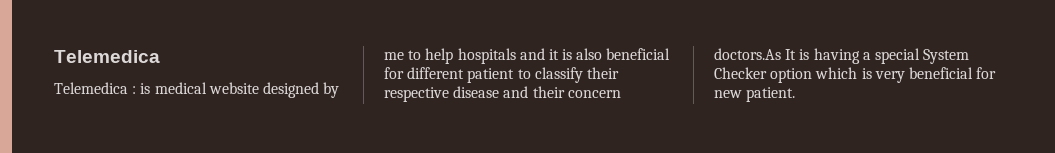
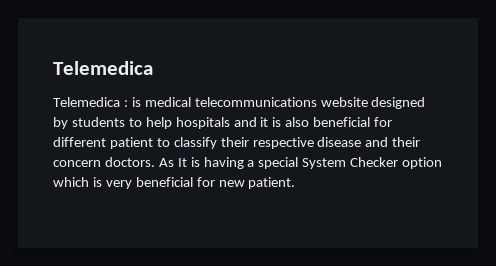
- Telemedica : is medical website designed by me to help hospitals and it is also beneficial for different patient to classify their respective disease and their concern doctors.As It is having a special System Checker option which is very beneficial for new patient.
+ Telemedica : is medical telecommunications website designed by students to help hospitals and it is also beneficial for different patient to classify their respective disease and their concern doctors. As It is having a special System Checker option which is very beneficial for new patient.

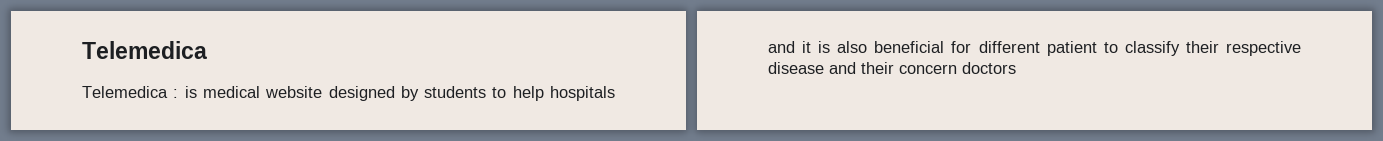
- Telemedica : is medical telecommunications website designed by students to help hospitals and it is also beneficial for different patient to classify their respective disease and their concern doctors. As It is having a special System Checker option which is very beneficial for new patient.
+ Telemedica : is medical website designed by students to help hospitals and it is also beneficial for different patient to classify their respective disease and their concern doctors

